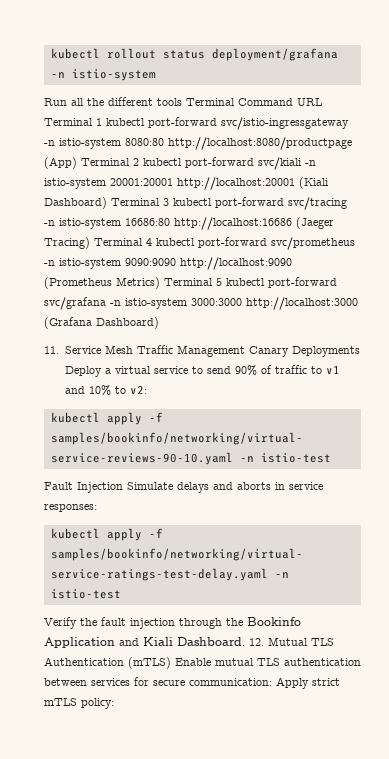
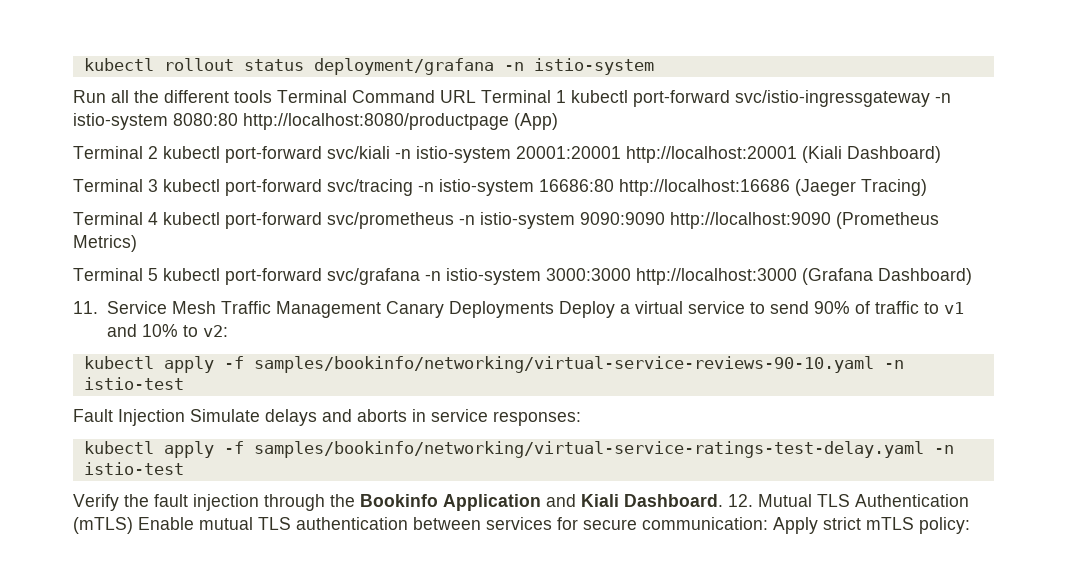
- Run all the different tools Terminal Command URL Terminal 1 kubectl port-forward svc/istio-ingressgateway -n istio-system 8080:80 http://localhost:8080/productpage (App) Terminal 2 kubectl port-forward svc/kiali -n istio-system 20001:20001 http://localhost:20001 (Kiali Dashboard) Terminal 3 kubectl port-forward svc/tracing -n istio-system 16686:80 http://localhost:16686 (Jaeger Tracing) Terminal 4 kubectl port-forward svc/prometheus -n istio-system 9090:9090 http://localhost:9090 (Prometheus Metrics) Terminal 5 kubectl port-forward svc/grafana -n istio-system 3000:3000 http://localhost:3000 (Grafana Dashboard)
+ Run all the different tools Terminal Command URL Terminal 1 kubectl port-forward svc/istio-ingressgateway -n istio-system 8080:80 http://localhost:8080/productpage (App)
+ Terminal 2 kubectl port-forward svc/kiali -n istio-system 20001:20001 http://localhost:20001 (Kiali Dashboard)
+ Terminal 3 kubectl port-forward svc/tracing -n istio-system 16686:80 http://localhost:16686 (Jaeger Tracing)
+ Terminal 4 kubectl port-forward svc/prometheus -n istio-system 9090:9090 http://localhost:9090 (Prometheus Metrics)
+ Terminal 5 kubectl port-forward svc/grafana -n istio-system 3000:3000 http://localhost:3000 (Grafana Dashboard)

